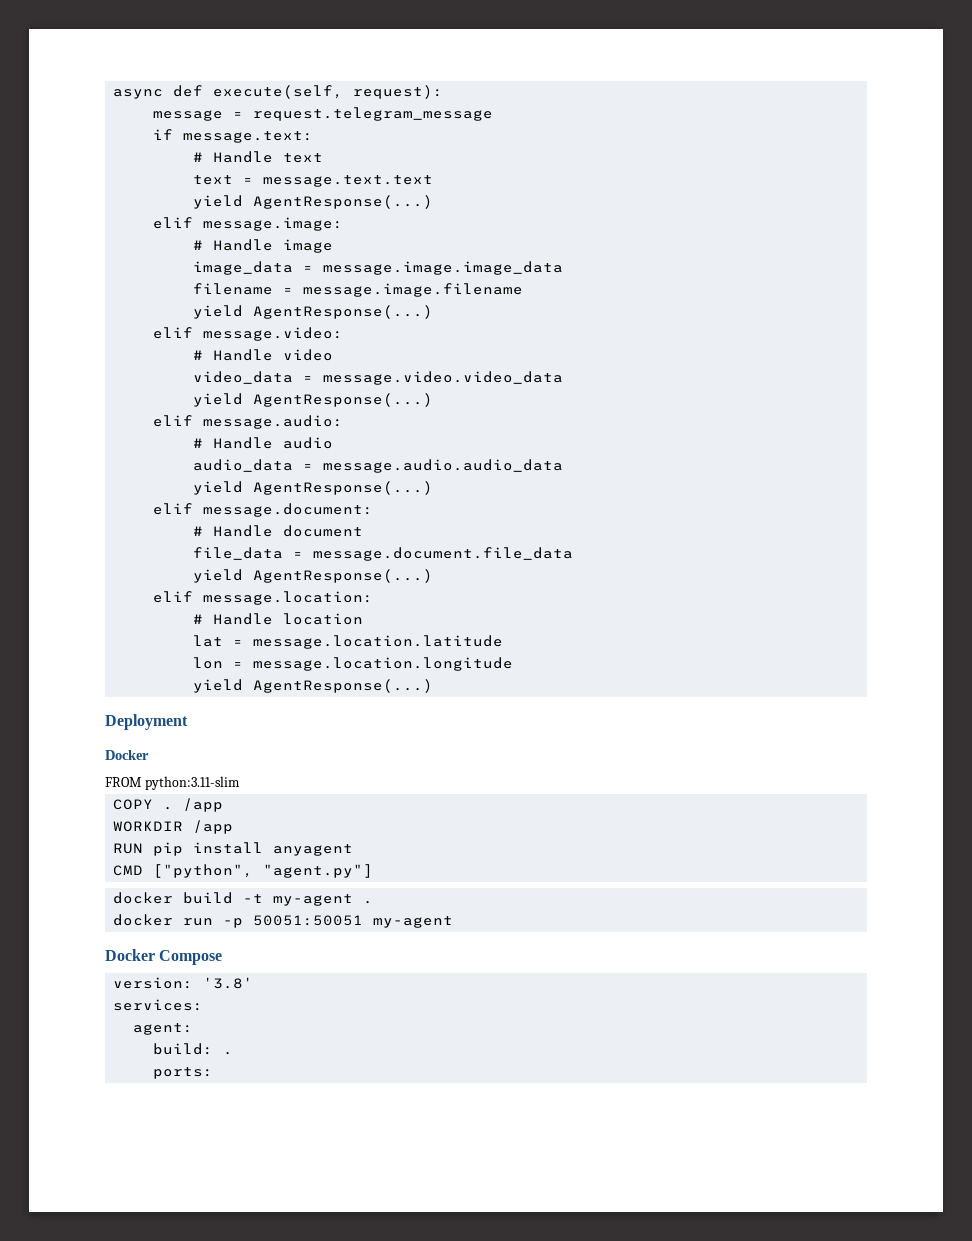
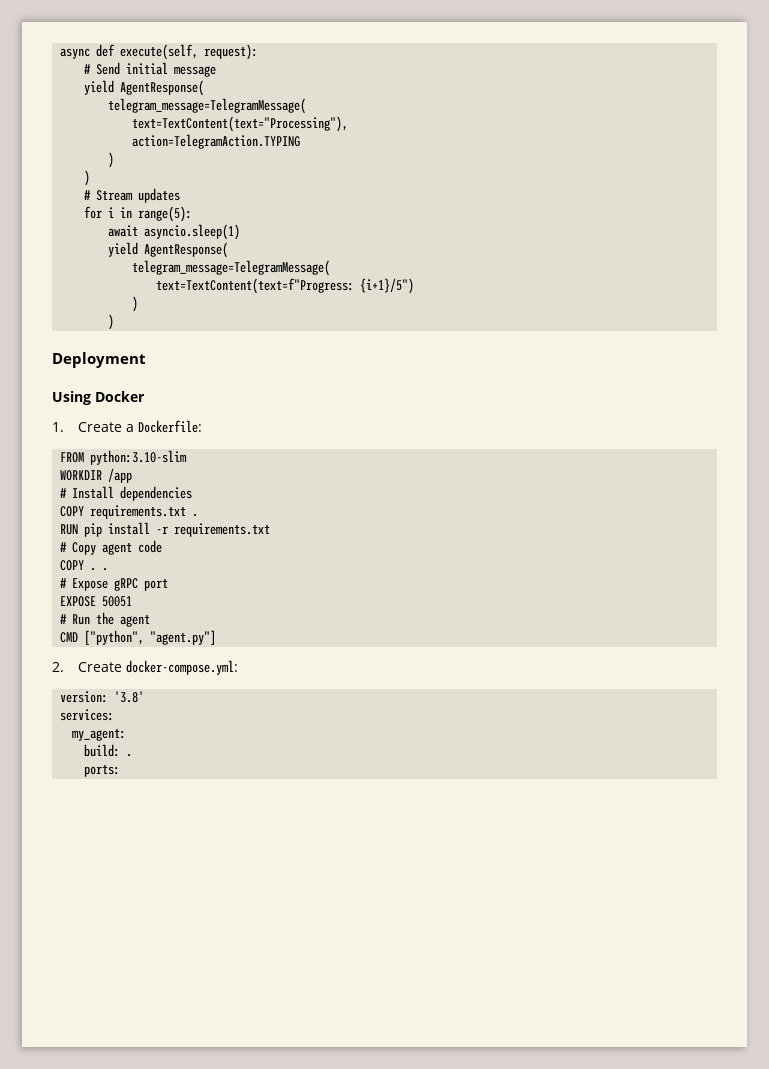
- message = request.telegram_message
- if message.text:
- # Handle text
- text = message.text.text
- yield AgentResponse(...)
- elif message.image:
- # Handle image
- image_data = message.image.image_data
- filename = message.image.filename
- yield AgentResponse(...)
- elif message.video:
- # Handle video
- video_data = message.video.video_data
- yield AgentResponse(...)
- elif message.audio:
- # Handle audio
- audio_data = message.audio.audio_data
- yield AgentResponse(...)
- elif message.document:
- # Handle document
- file_data = message.document.file_data
- yield AgentResponse(...)
- elif message.location:
- # Handle location
- lat = message.location.latitude
- lon = message.location.longitude
- yield AgentResponse(...)
+ # Send initial message
+ yield AgentResponse(
+ telegram_message=TelegramMessage(
+ text=TextContent(text="Processing"),
+ action=TelegramAction.TYPING
+ )
+ )
+ # Stream updates
+ for i in range(5):
+ await asyncio.sleep(1)
+ yield AgentResponse(
+ telegram_message=TelegramMessage(
+ text=TextContent(text=f"Progress: {i+1}/5")
+ )
+ )
  Deployment
- Docker
+ Using Docker
- FROM python:3.11-slim
- COPY . /app
+ 1. Create a Dockerfile:
+ FROM python:3.10-slim
  WORKDIR /app
- RUN pip install anyagent
+ # Install dependencies
+ COPY requirements.txt .
+ RUN pip install -r requirements.txt
+ # Copy agent code
+ COPY . .
+ # Expose gRPC port
+ EXPOSE 50051
+ # Run the agent
  CMD ["python", "agent.py"]
- docker build -t my-agent .
- docker run -p 50051:50051 my-agent
- Docker Compose
+ 2. Create docker-compose.yml:
- agent:
+ my_agent:

